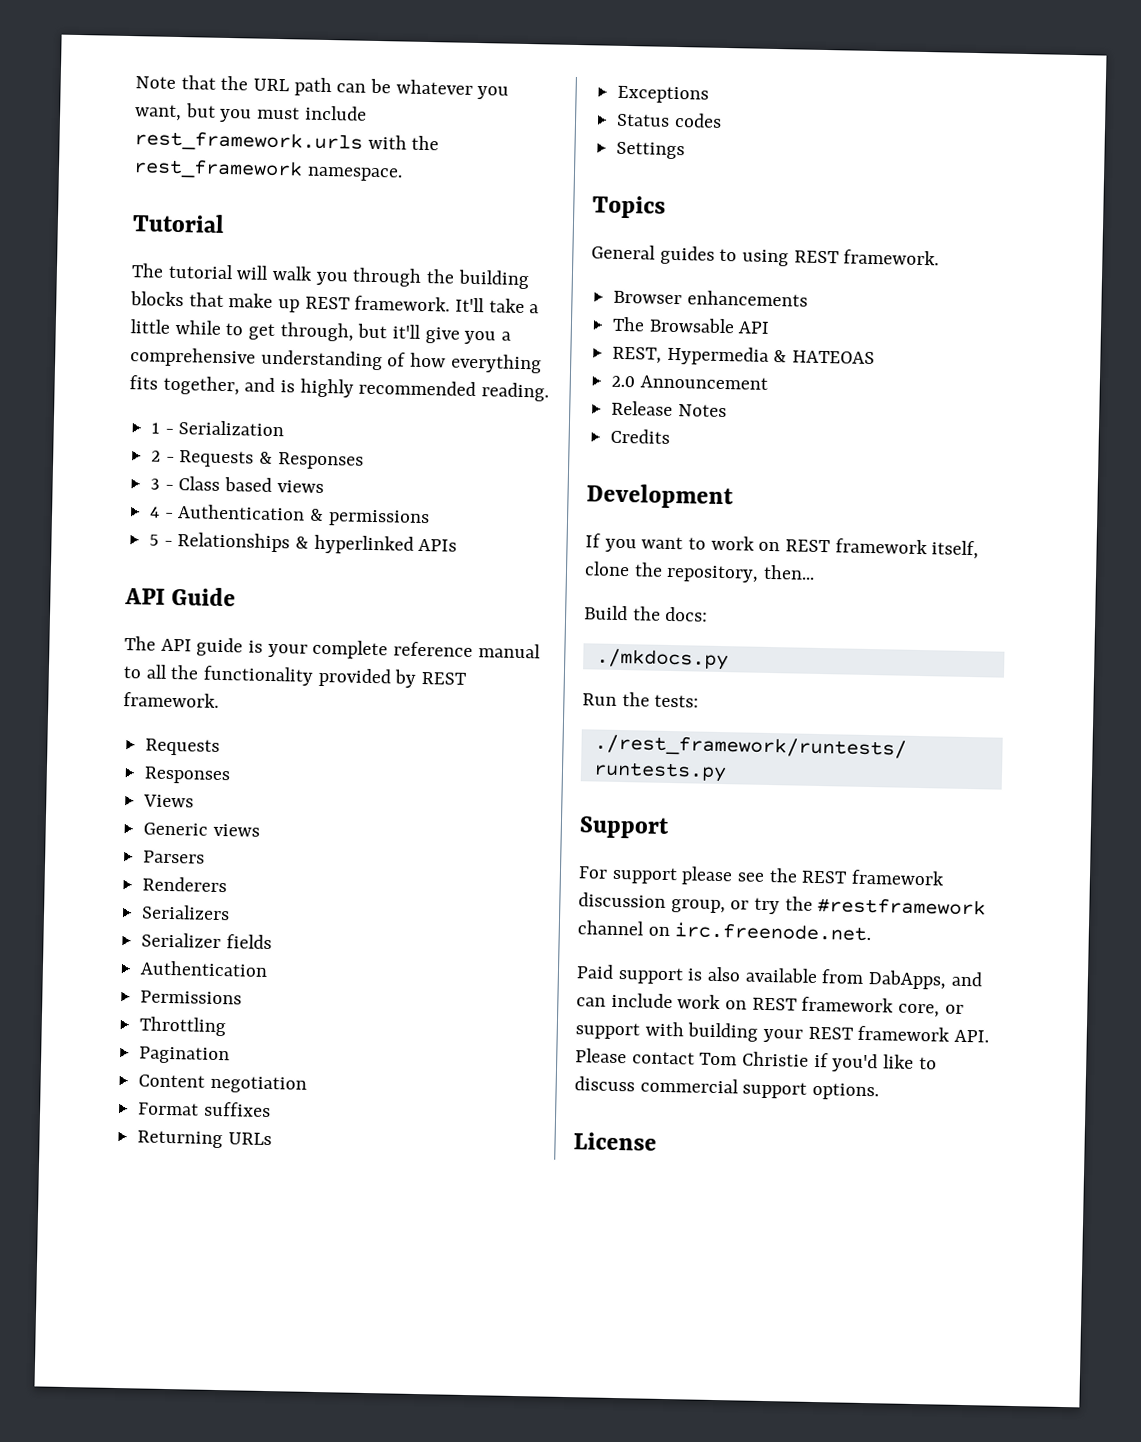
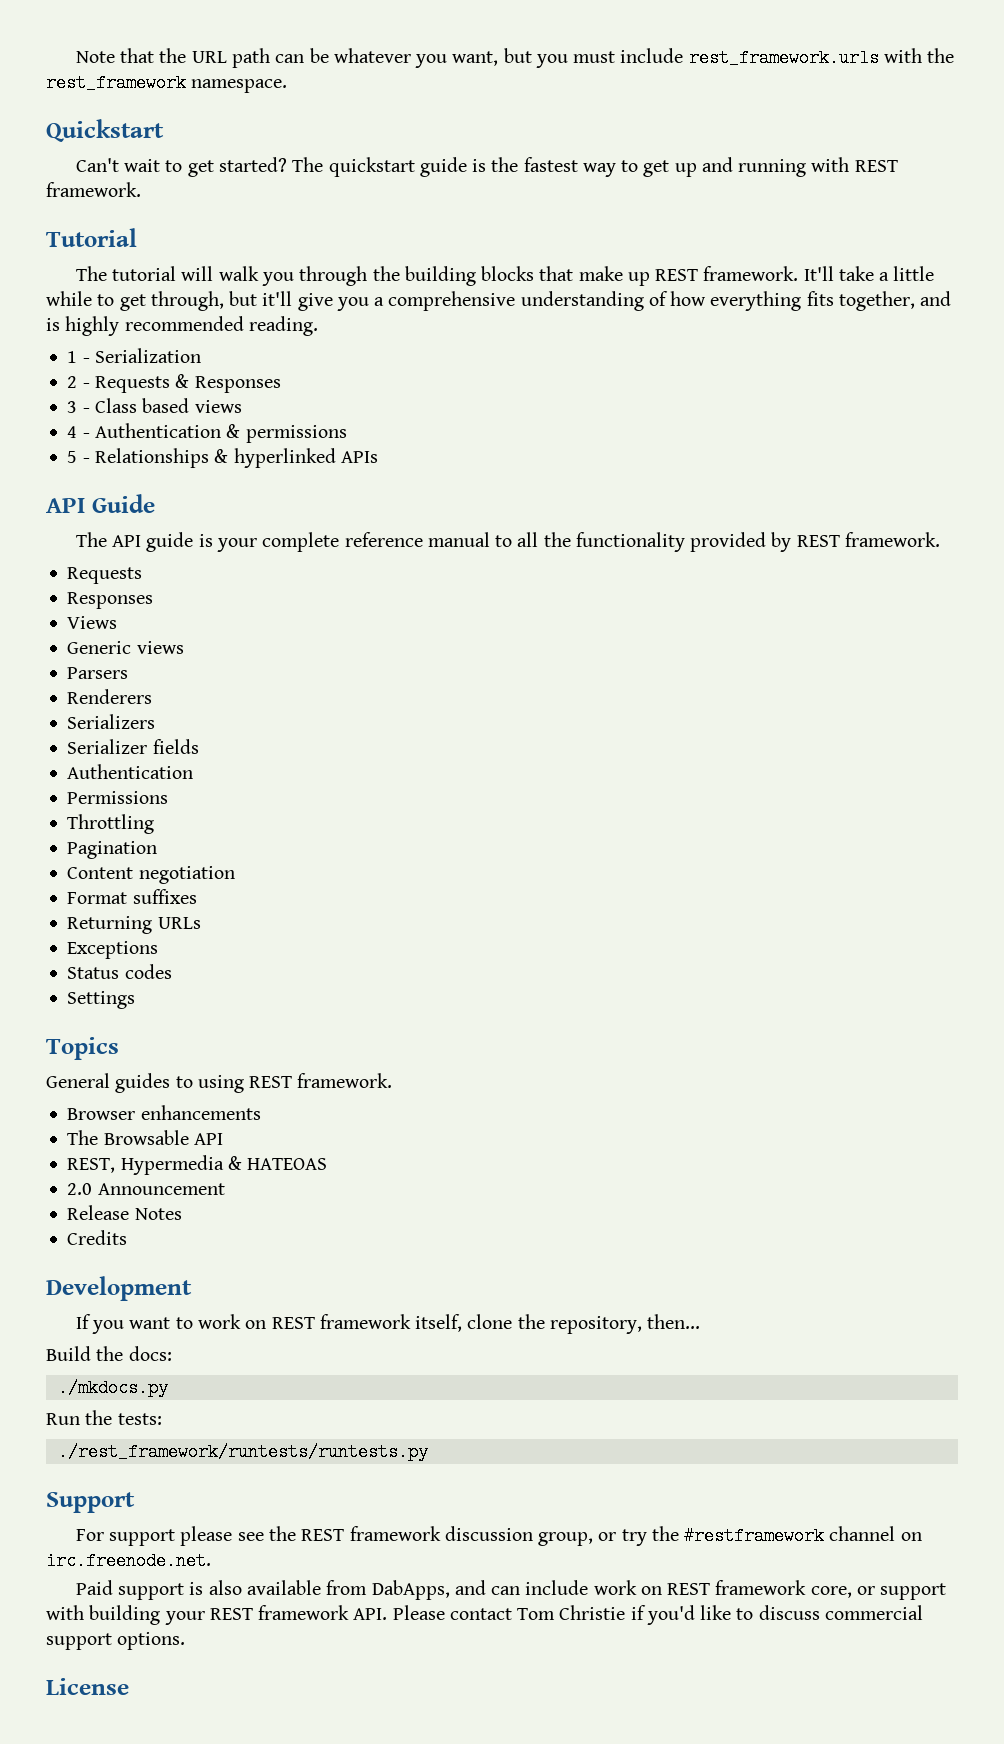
+ Quickstart
+ Can't wait to get started? The quickstart guide is the fastest way to get up and running with REST framework.

